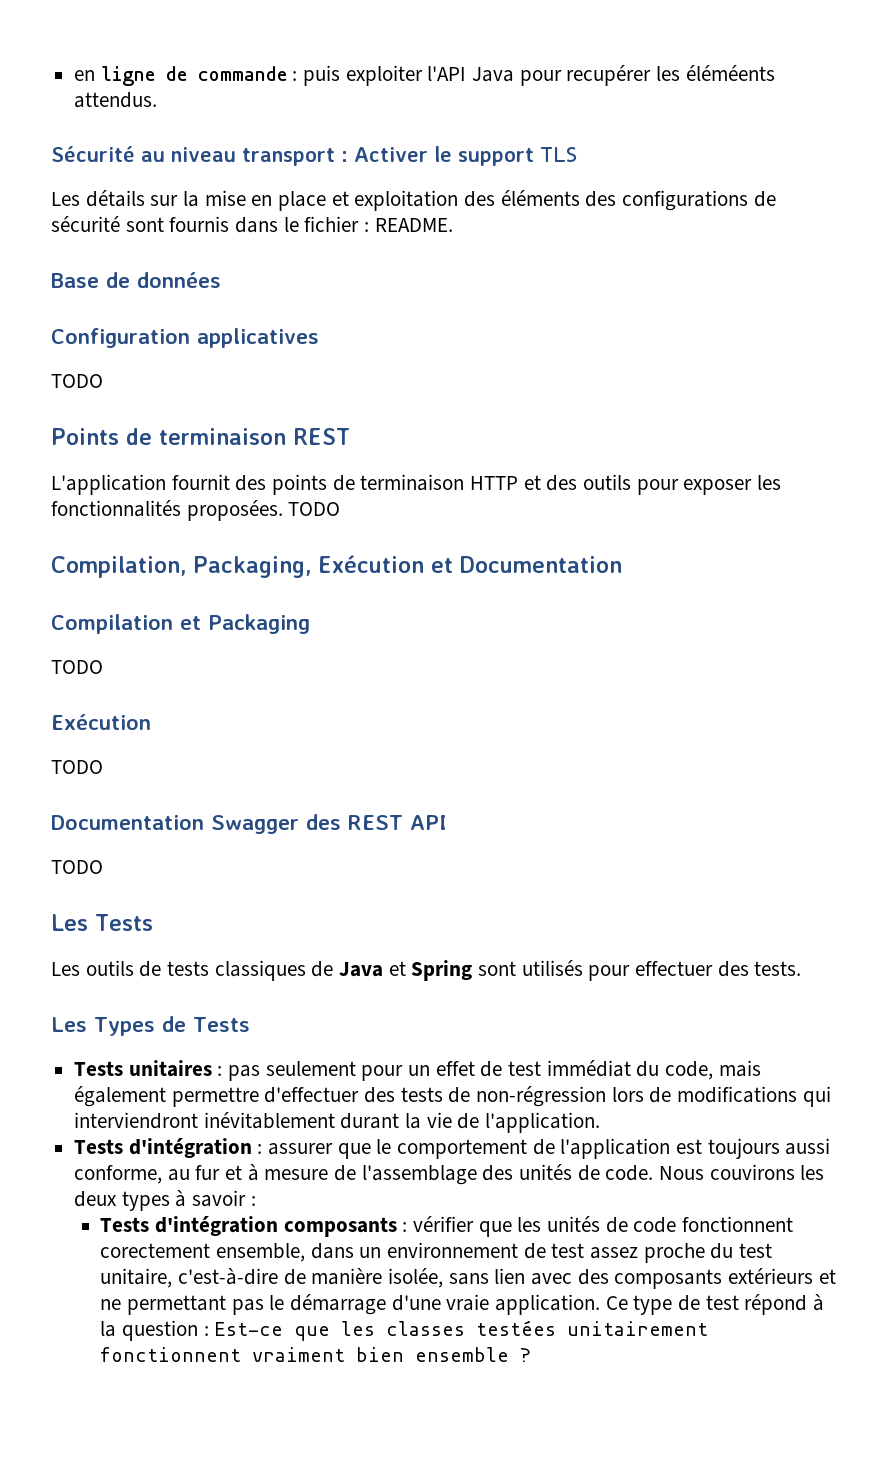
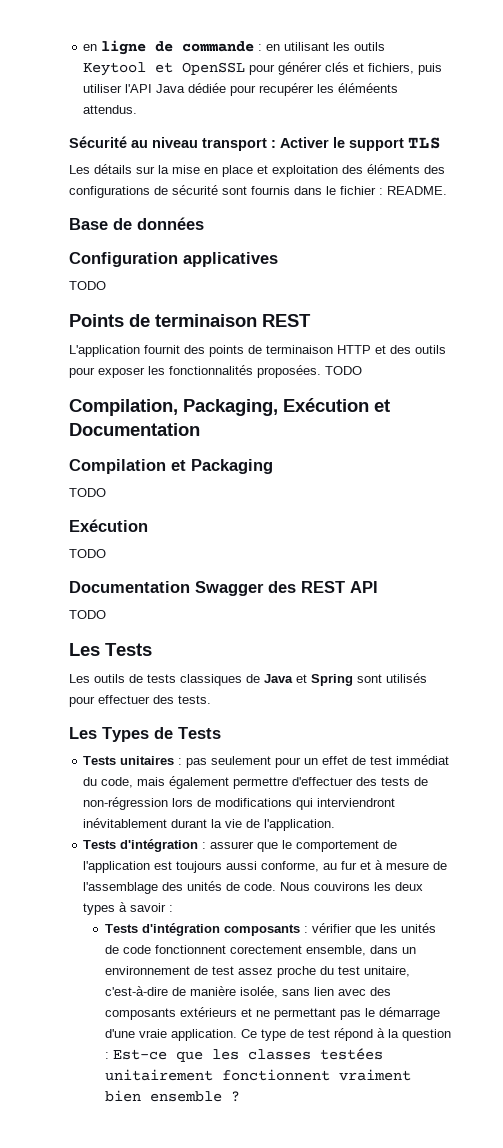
- en ligne de commande : puis exploiter l'API Java pour recupérer les éléméents attendus.
+ en ligne de commande : en utilisant les outils Keytool et OpenSSL pour générer clés et fichiers, puis utiliser l'API Java dédiée pour recupérer les éléméents attendus.

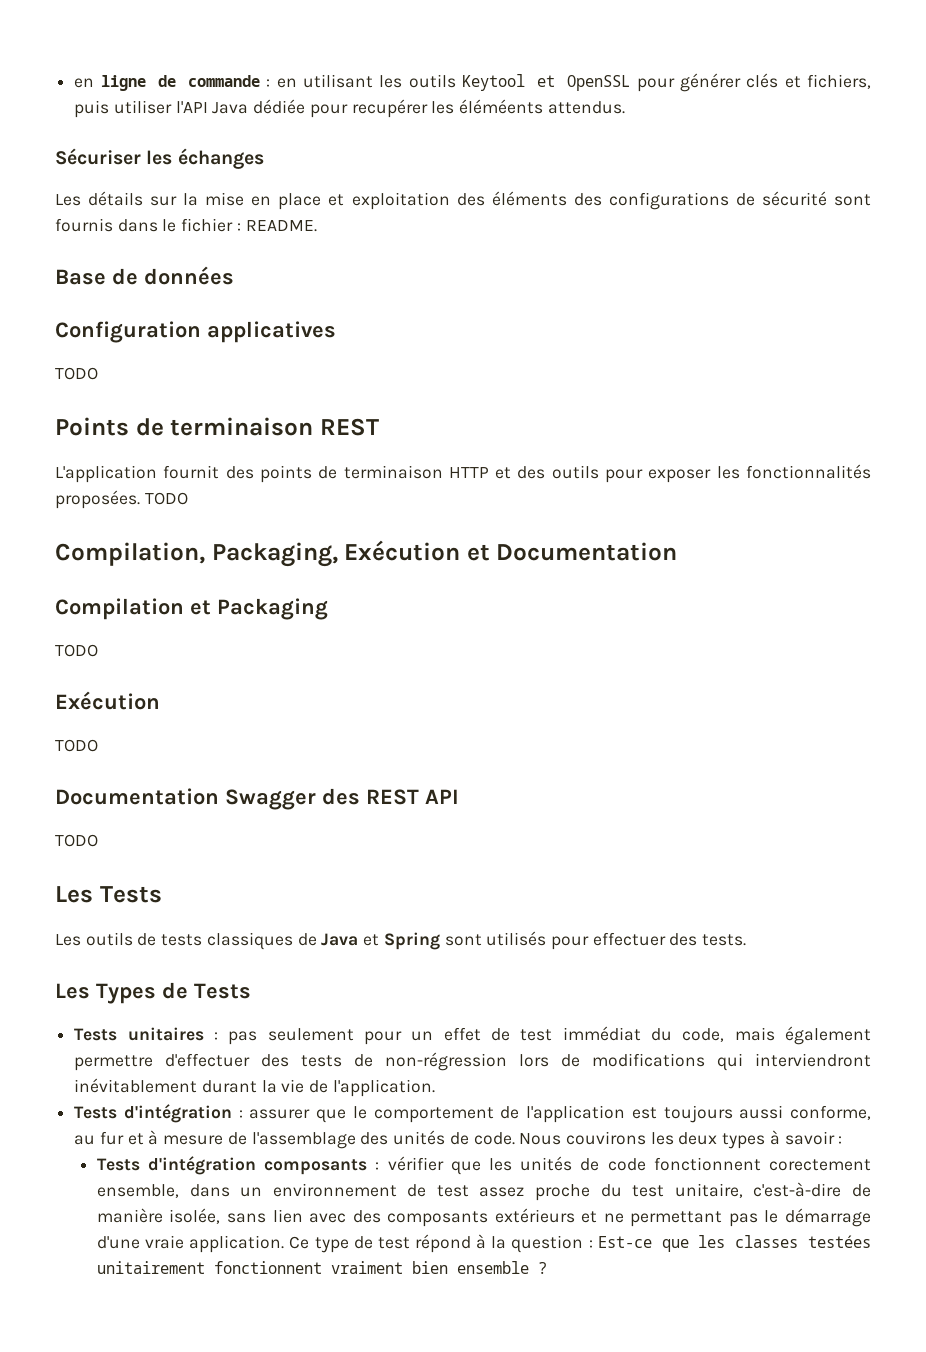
- Sécurité au niveau transport : Activer le support TLS
+ Sécuriser les échanges

